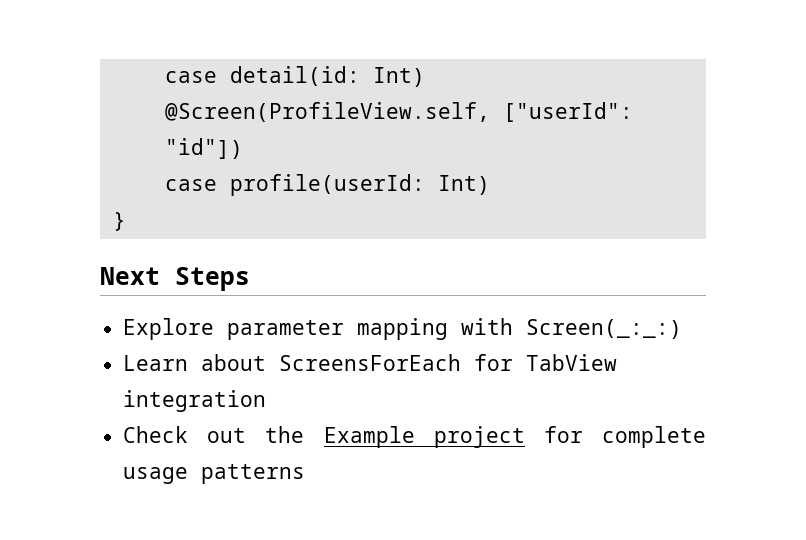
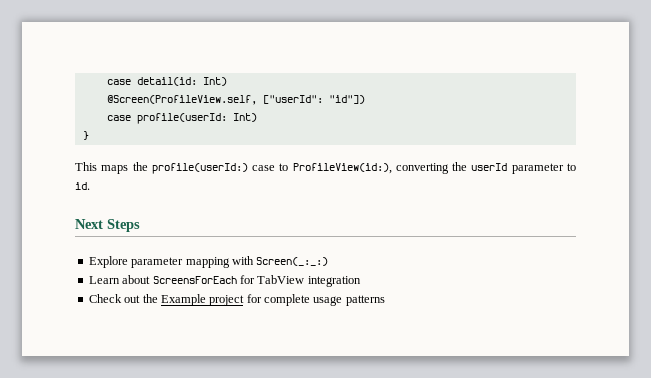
+ This maps the profile(userId:) case to ProfileView(id:), converting the userId parameter to id.

